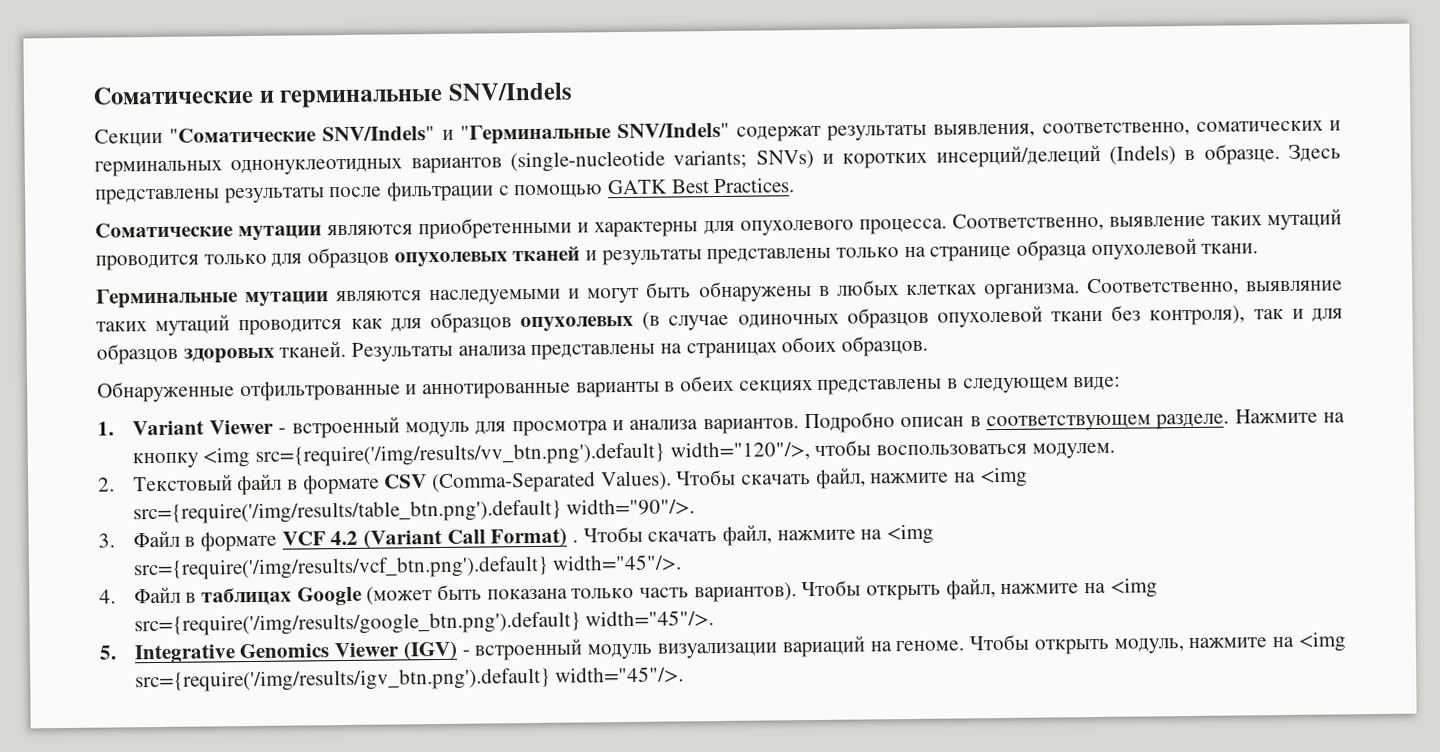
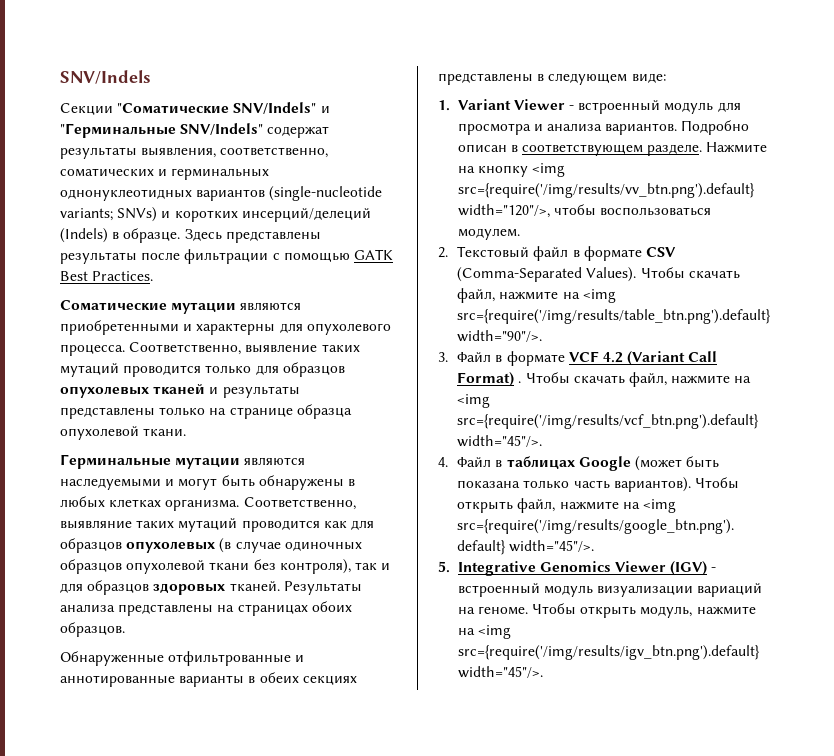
- Соматические и герминальные SNV/Indels
+ SNV/Indels

